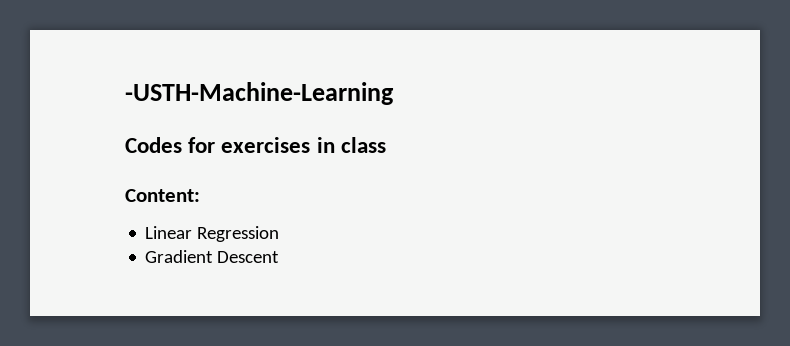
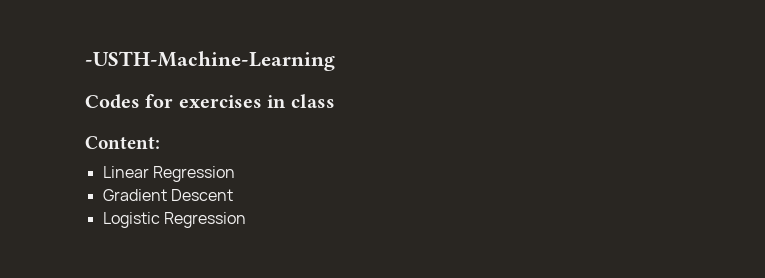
+ Logistic Regression

